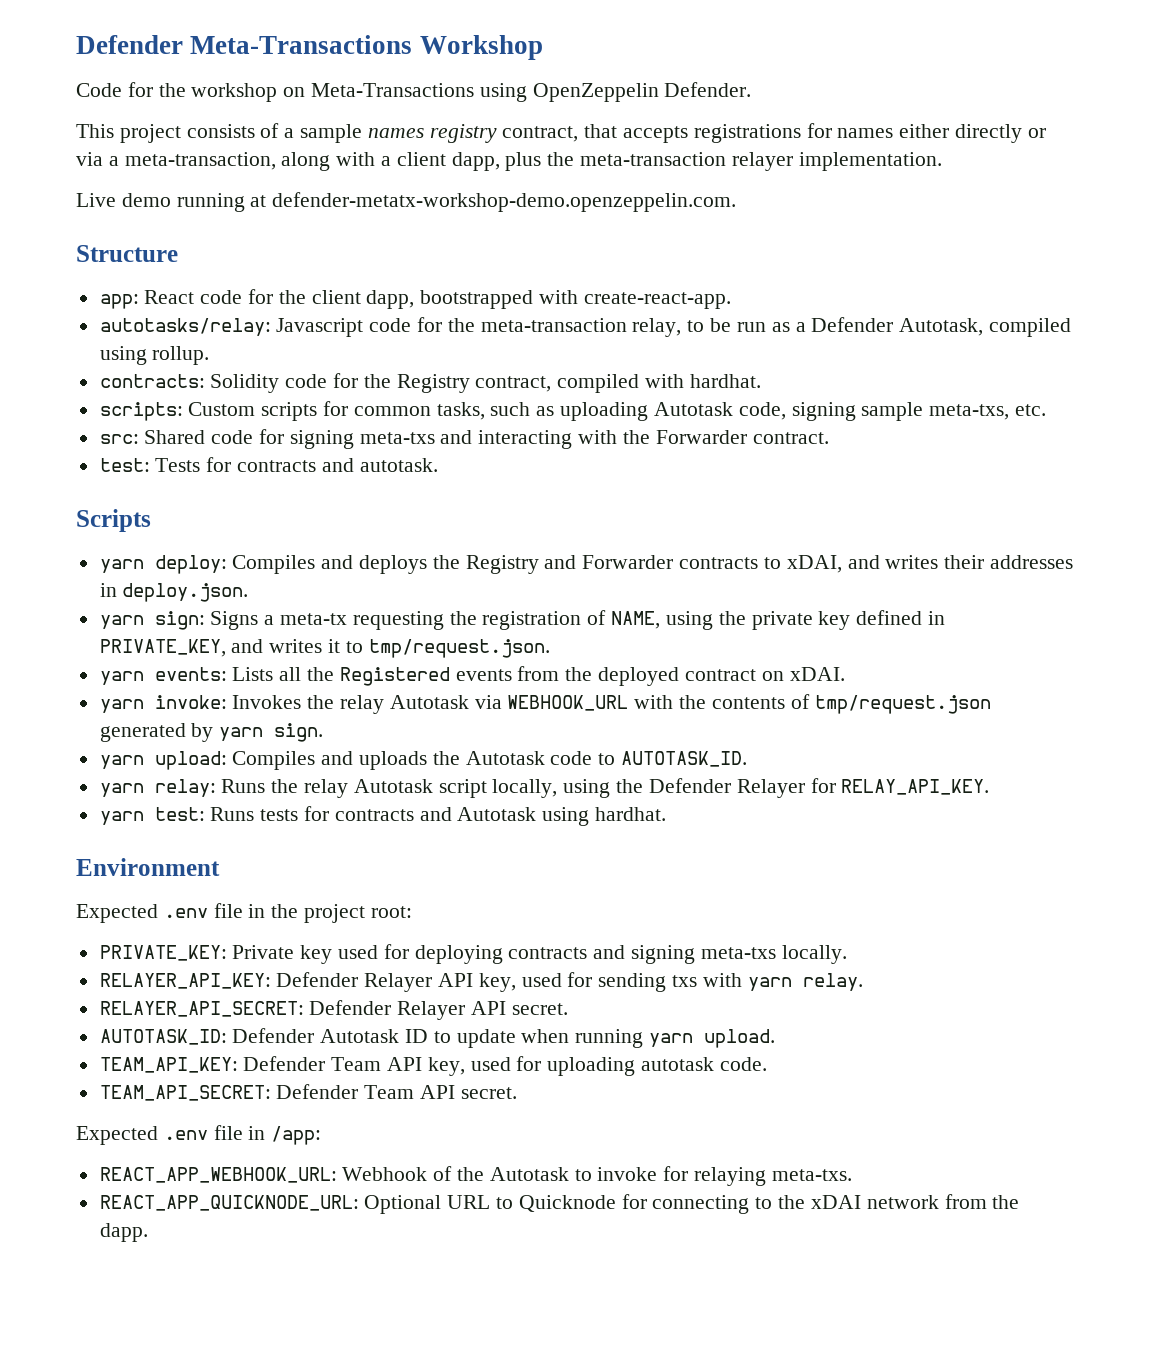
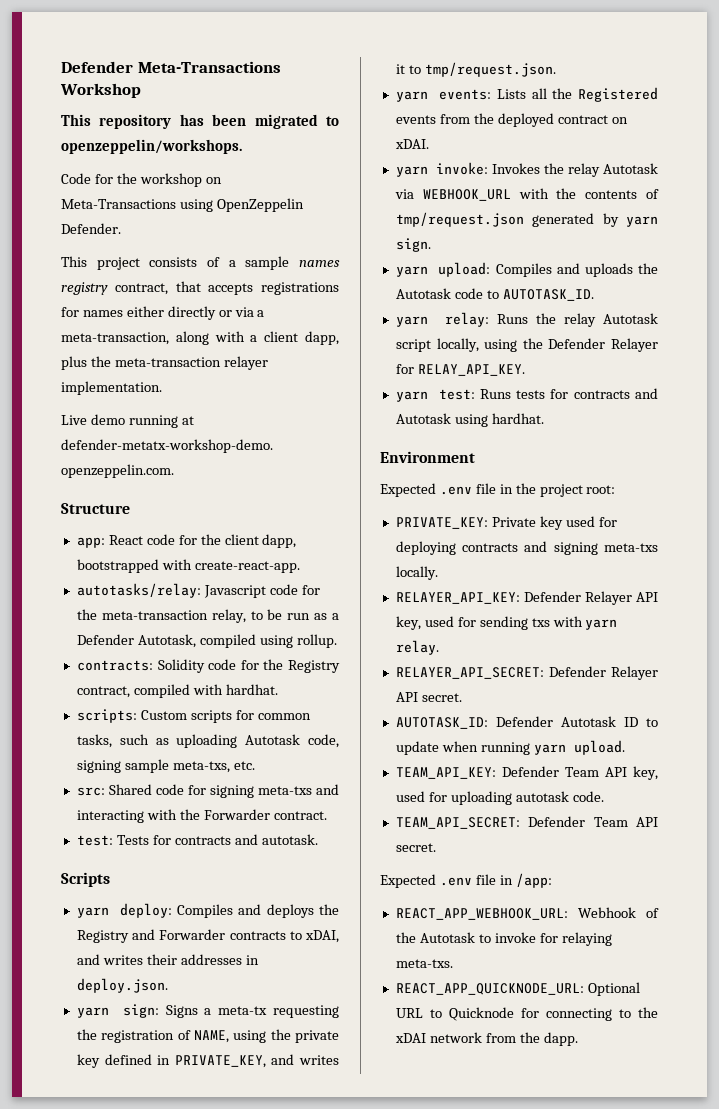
+ This repository has been migrated to openzeppelin/workshops.

